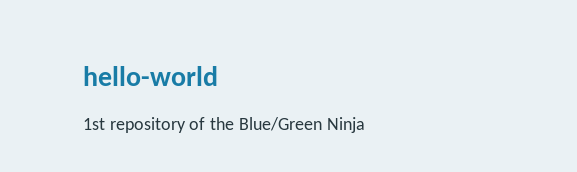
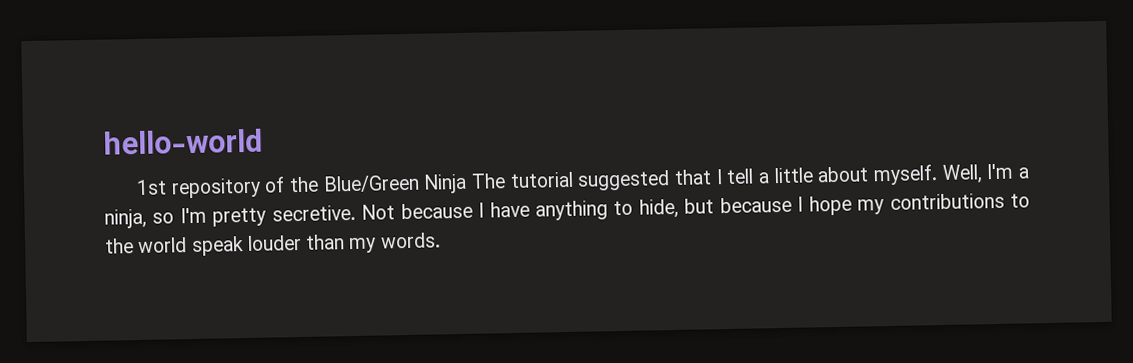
- 1st repository of the Blue/Green Ninja
+ 1st repository of the Blue/Green Ninja The tutorial suggested that I tell a little about myself. Well, I'm a ninja, so I'm pretty secretive. Not because I have anything to hide, but because I hope my contributions to the world speak louder than my words.

